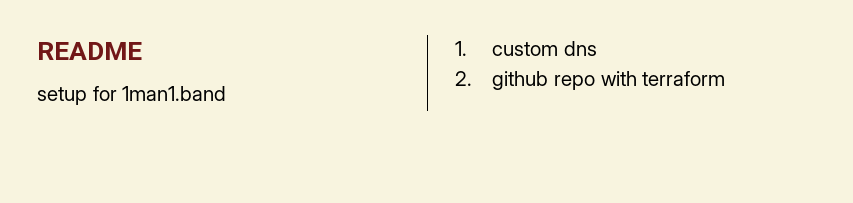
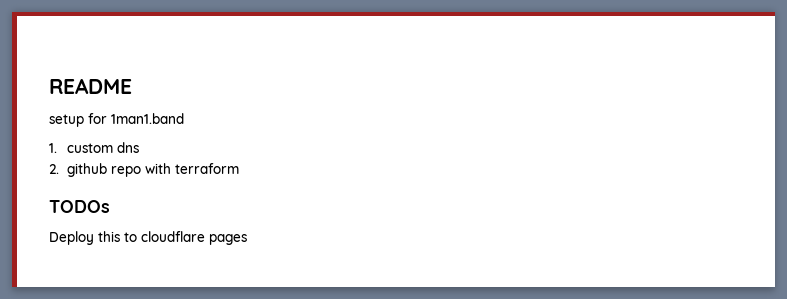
+ TODOs
+ Deploy this to cloudflare pages

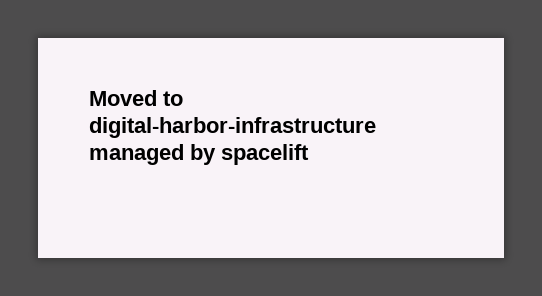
- README
- setup for 1man1.band
- 1. custom dns
- 2. github repo with terraform
- TODOs
- Deploy this to cloudflare pages
+ Moved to digital-harbor-infrastructure managed by spacelift

